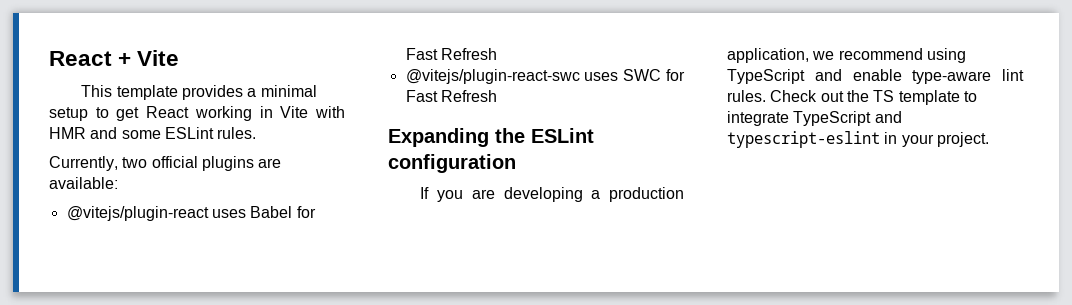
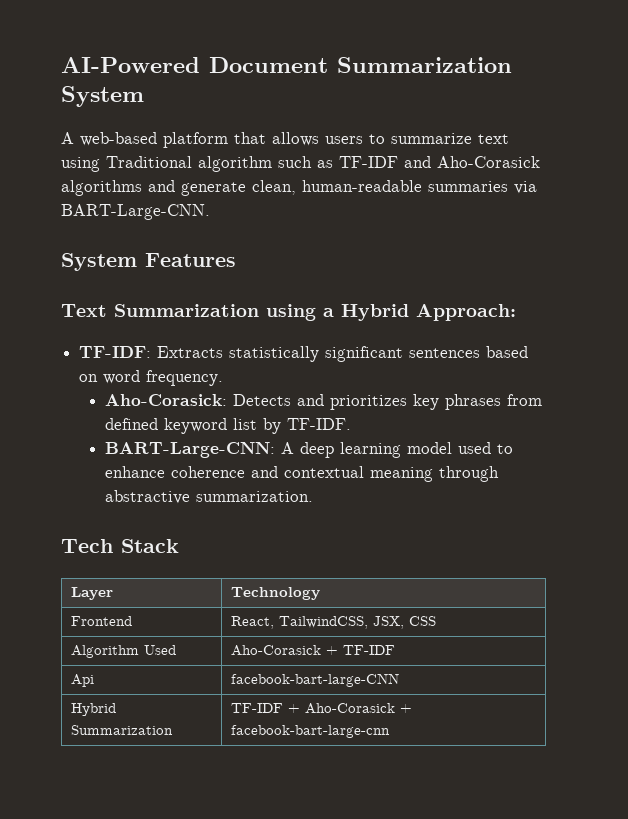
- React + Vite
- This template provides a minimal setup to get React working in Vite with HMR and some ESLint rules.
- Currently, two official plugins are available:
- @vitejs/plugin-react uses Babel for Fast Refresh
- @vitejs/plugin-react-swc uses SWC for Fast Refresh
- Expanding the ESLint configuration
- If you are developing a production application, we recommend using TypeScript and enable type-aware lint rules. Check out the TS template to integrate TypeScript and typescript-eslint in your project.
+ AI-Powered Document Summarization System
+ A web-based platform that allows users to summarize text using Traditional algorithm such as TF-IDF and Aho-Corasick algorithms and generate clean, human-readable summaries via BART-Large-CNN.
+ System Features
+ Text Summarization using a Hybrid Approach:
+ TF-IDF: Extracts statistically significant sentences based on word frequency.
+ Aho-Corasick: Detects and prioritizes key phrases from defined keyword list by TF-IDF.
+ BART-Large-CNN: A deep learning model used to enhance coherence and contextual meaning through abstractive summarization.
+ Tech Stack
+ Layer | Technology
+ Frontend | React, TailwindCSS, JSX, CSS
+ Algorithm Used | Aho-Corasick + TF-IDF
+ Api | facebook-bart-large-CNN
+ Hybrid Summarization | TF-IDF + Aho-Corasick + facebook-bart-large-cnn

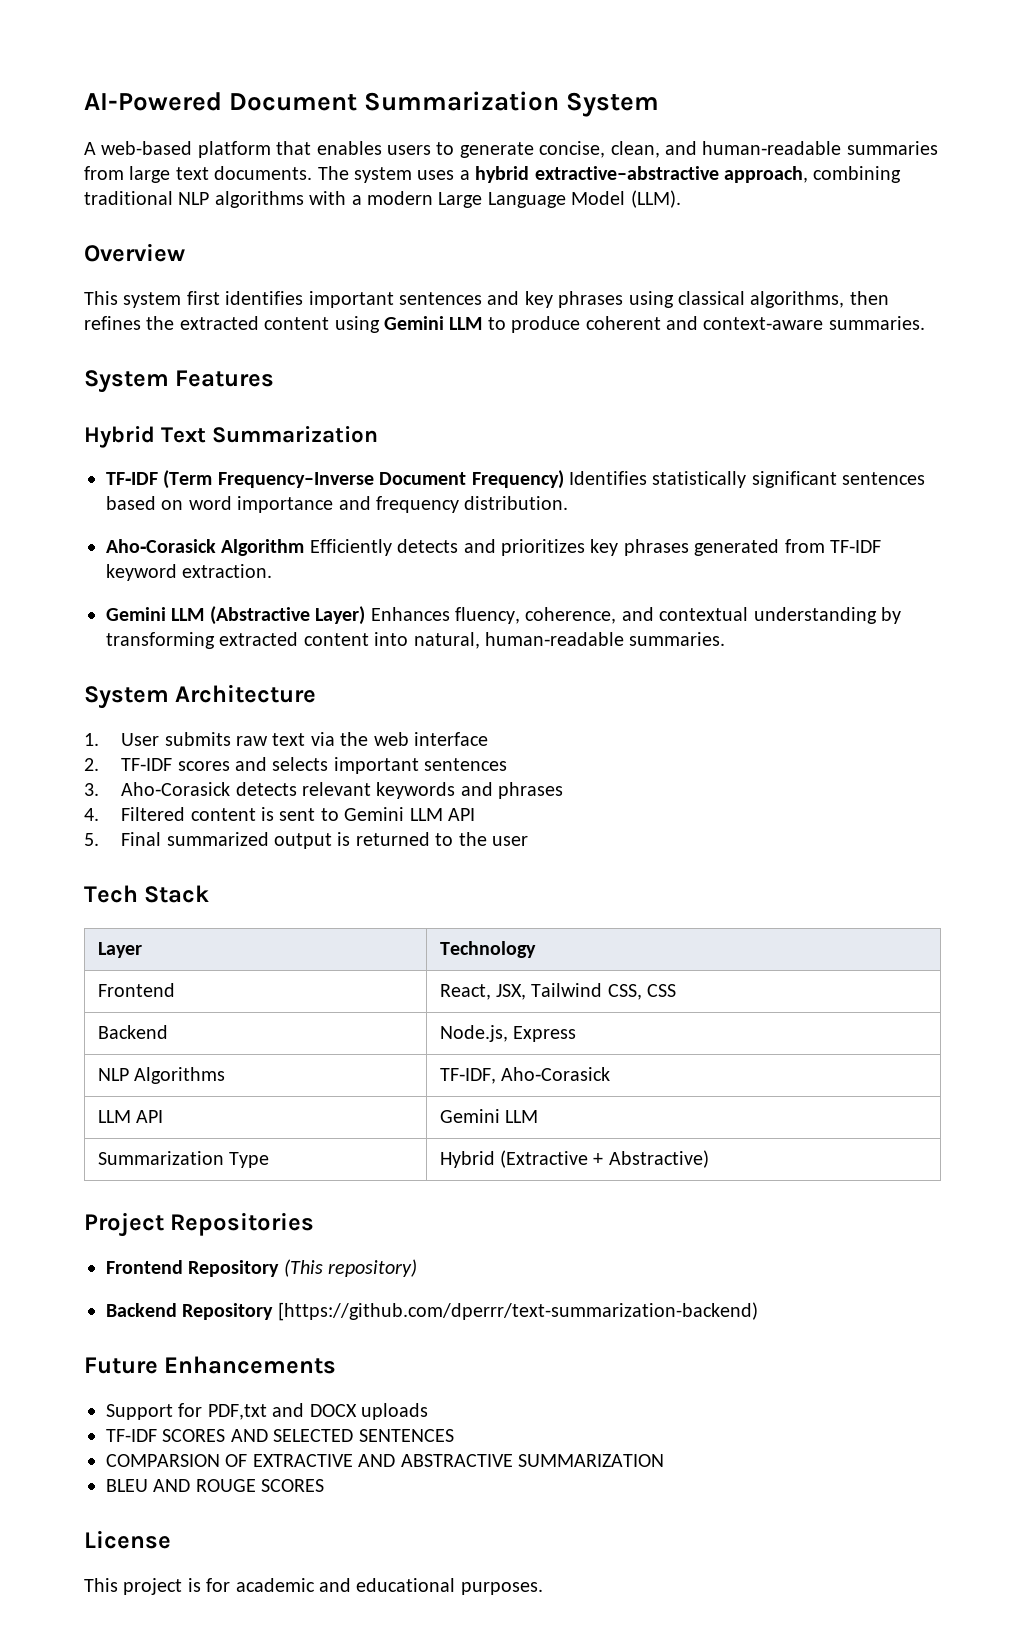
- A web-based platform that allows users to summarize text using Traditional algorithm such as TF-IDF and Aho-Corasick algorithms and generate clean, human-readable summaries via BART-Large-CNN.
+ A web-based platform that enables users to generate concise, clean, and human‑readable summaries from large text documents. The system uses a hybrid extractive–abstractive approach, combining traditional NLP algorithms with a modern Large Language Model (LLM).
+ Overview
+ This system first identifies important sentences and key phrases using classical algorithms, then refines the extracted content using Gemini LLM to produce coherent and context‑aware summaries.
- Text Summarization using a Hybrid Approach:
- TF-IDF: Extracts statistically significant sentences based on word frequency.
- Aho-Corasick: Detects and prioritizes key phrases from defined keyword list by TF-IDF.
- BART-Large-CNN: A deep learning model used to enhance coherence and contextual meaning through abstractive summarization.
+ Hybrid Text Summarization
+ TF‑IDF (Term Frequency–Inverse Document Frequency) Identifies statistically significant sentences based on word importance and frequency distribution.
+ Aho‑Corasick Algorithm Efficiently detects and prioritizes key phrases generated from TF‑IDF keyword extraction.
+ Gemini LLM (Abstractive Layer) Enhances fluency, coherence, and contextual understanding by transforming extracted content into natural, human‑readable summaries.
+ System Architecture
+ 1. User submits raw text via the web interface
+ 2. TF‑IDF scores and selects important sentences
+ 3. Aho‑Corasick detects relevant keywords and phrases
+ 4. Filtered content is sent to Gemini LLM API
+ 5. Final summarized output is returned to the user
- Frontend | React, TailwindCSS, JSX, CSS
- Algorithm Used | Aho-Corasick + TF-IDF
- Api | facebook-bart-large-CNN
- Hybrid Summarization | TF-IDF + Aho-Corasick + facebook-bart-large-cnn
+ Frontend | React, JSX, Tailwind CSS, CSS
+ Backend | Node.js, Express
+ NLP Algorithms | TF‑IDF, Aho‑Corasick
+ LLM API | Gemini LLM
+ Summarization Type | Hybrid (Extractive + Abstractive)
+ Project Repositories
+ Frontend Repository (This repository)
+ Backend Repository [https://github.com/dperrr/text-summarization-backend)
+ Future Enhancements
+ Support for PDF,txt and DOCX uploads
+ TF-IDF SCORES AND SELECTED SENTENCES
+ COMPARSION OF EXTRACTIVE AND ABSTRACTIVE SUMMARIZATION
+ BLEU AND ROUGE SCORES
+ License
+ This project is for academic and educational purposes.

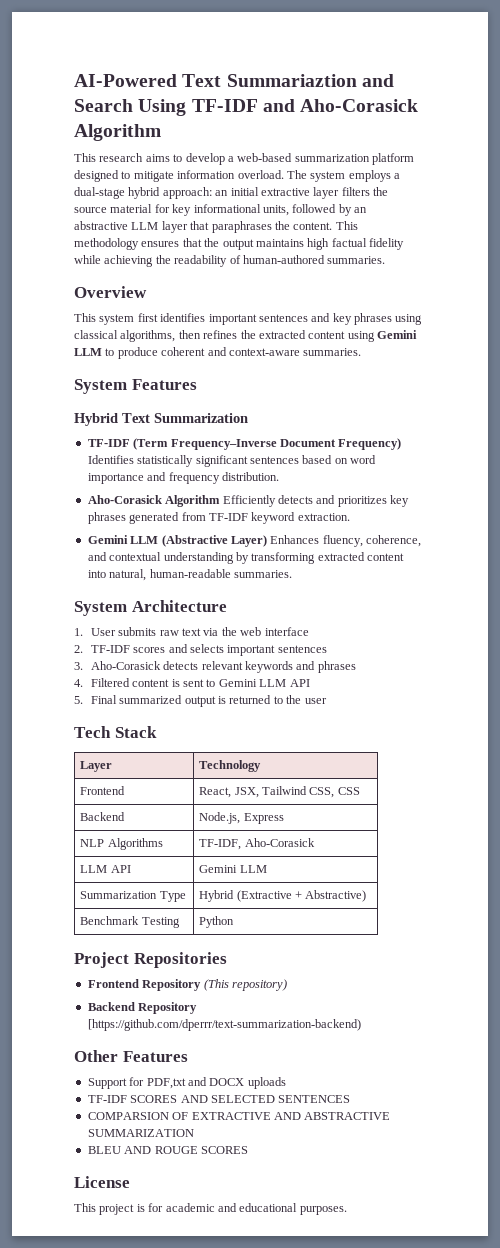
- AI-Powered Document Summarization System
- A web-based platform that enables users to generate concise, clean, and human‑readable summaries from large text documents. The system uses a hybrid extractive–abstractive approach, combining traditional NLP algorithms with a modern Large Language Model (LLM).
+ AI-Powered Text Summariaztion and Search Using TF-IDF and Aho-Corasick Algorithm
+ This research aims to develop a web-based summarization platform designed to mitigate information overload. The system employs a dual-stage hybrid approach: an initial extractive layer filters the source material for key informational units, followed by an abstractive LLM layer that paraphrases the content. This methodology ensures that the output maintains high factual fidelity while achieving the readability of human-authored summaries.
+ Benchmark Testing | Python
- Future Enhancements
+ Other Features

